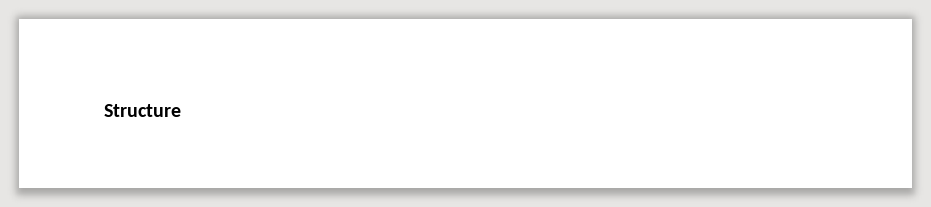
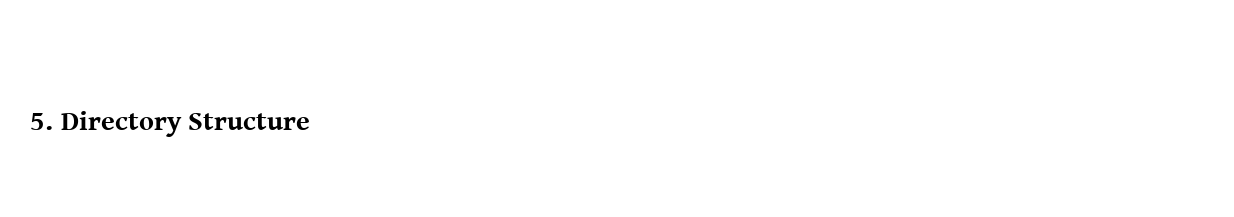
- Structure
+ 5. Directory Structure

